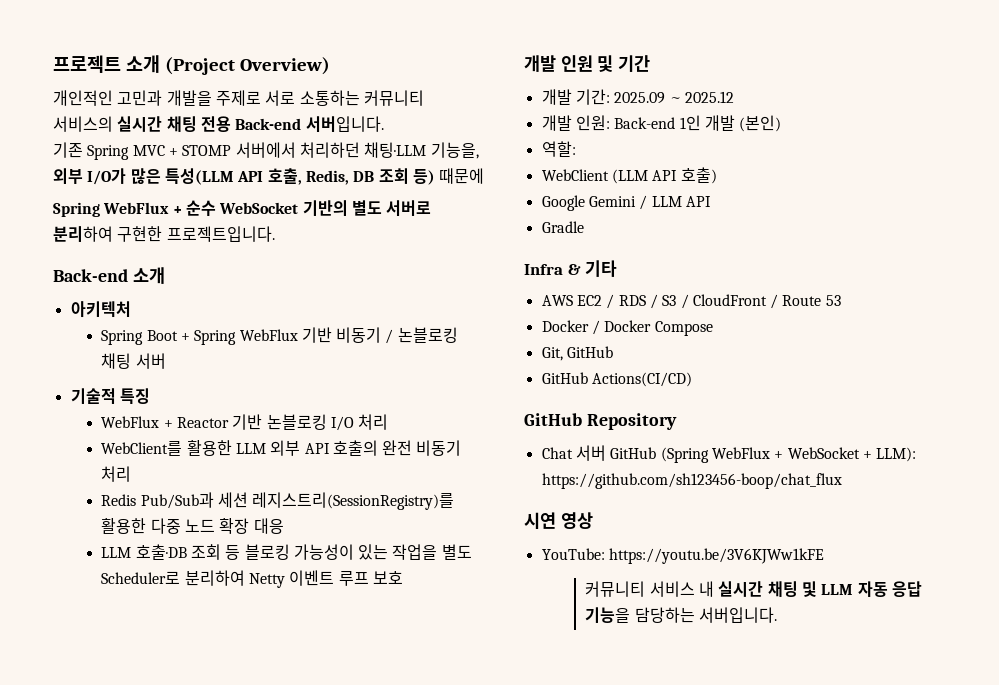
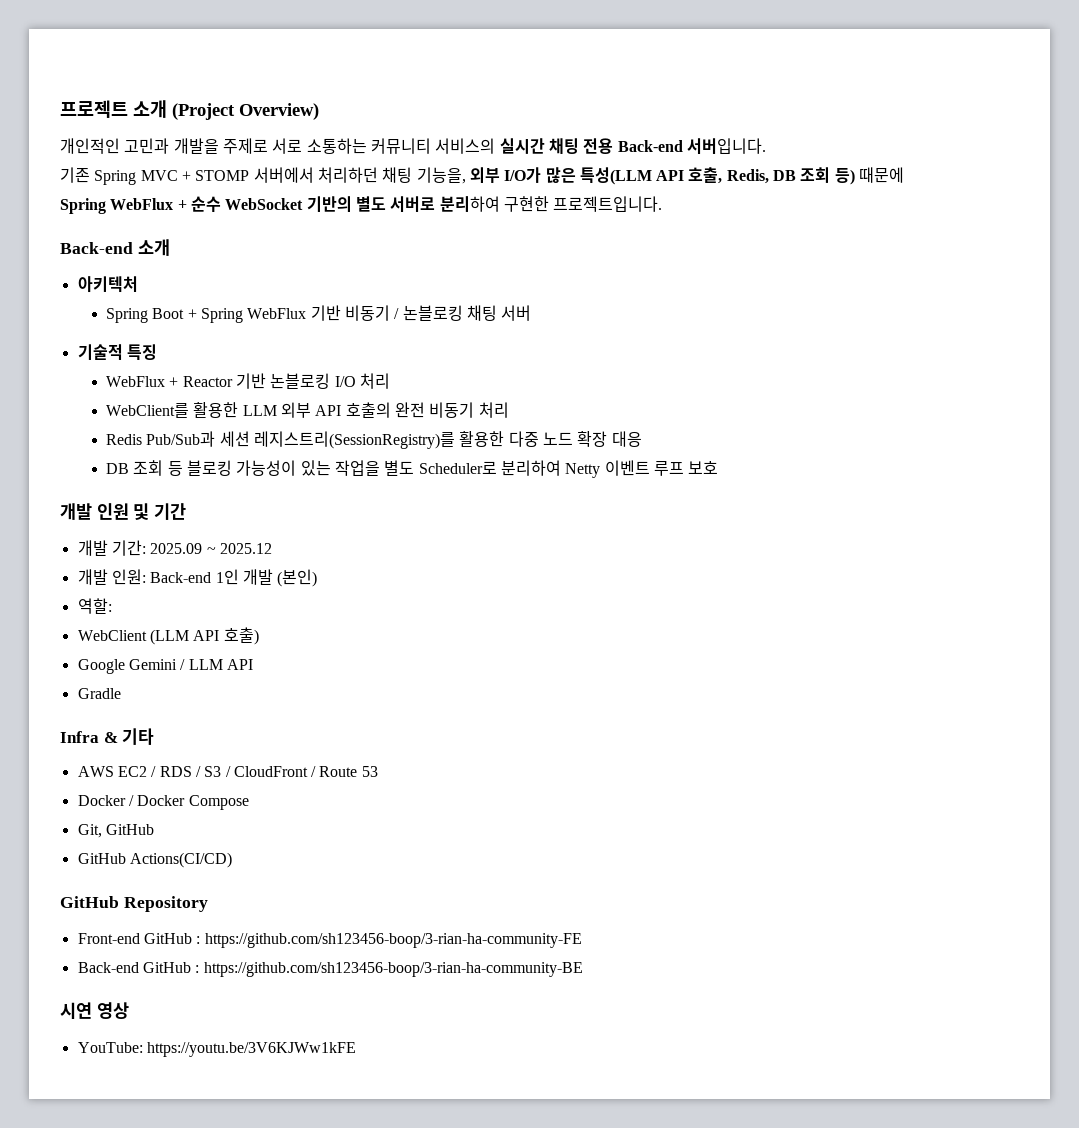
- 기존 Spring MVC + STOMP 서버에서 처리하던 채팅·LLM 기능을, 외부 I/O가 많은 특성(LLM API 호출, Redis, DB 조회 등) 때문에
+ 기존 Spring MVC + STOMP 서버에서 처리하던 채팅 기능을, 외부 I/O가 많은 특성(LLM API 호출, Redis, DB 조회 등) 때문에
- LLM 호출·DB 조회 등 블로킹 가능성이 있는 작업을 별도 Scheduler로 분리하여 Netty 이벤트 루프 보호
+ DB 조회 등 블로킹 가능성이 있는 작업을 별도 Scheduler로 분리하여 Netty 이벤트 루프 보호
- Chat 서버 GitHub (Spring WebFlux + WebSocket + LLM): https://github.com/sh123456-boop/chat_flux
+ Front-end GitHub : https://github.com/sh123456-boop/3-rian-ha-community-FE
+ Back-end GitHub : https://github.com/sh123456-boop/3-rian-ha-community-BE
  시연 영상
  YouTube: https://youtu.be/3V6KJWw1kFE
- 커뮤니티 서비스 내 실시간 채팅 및 LLM 자동 응답 기능을 담당하는 서버입니다.

